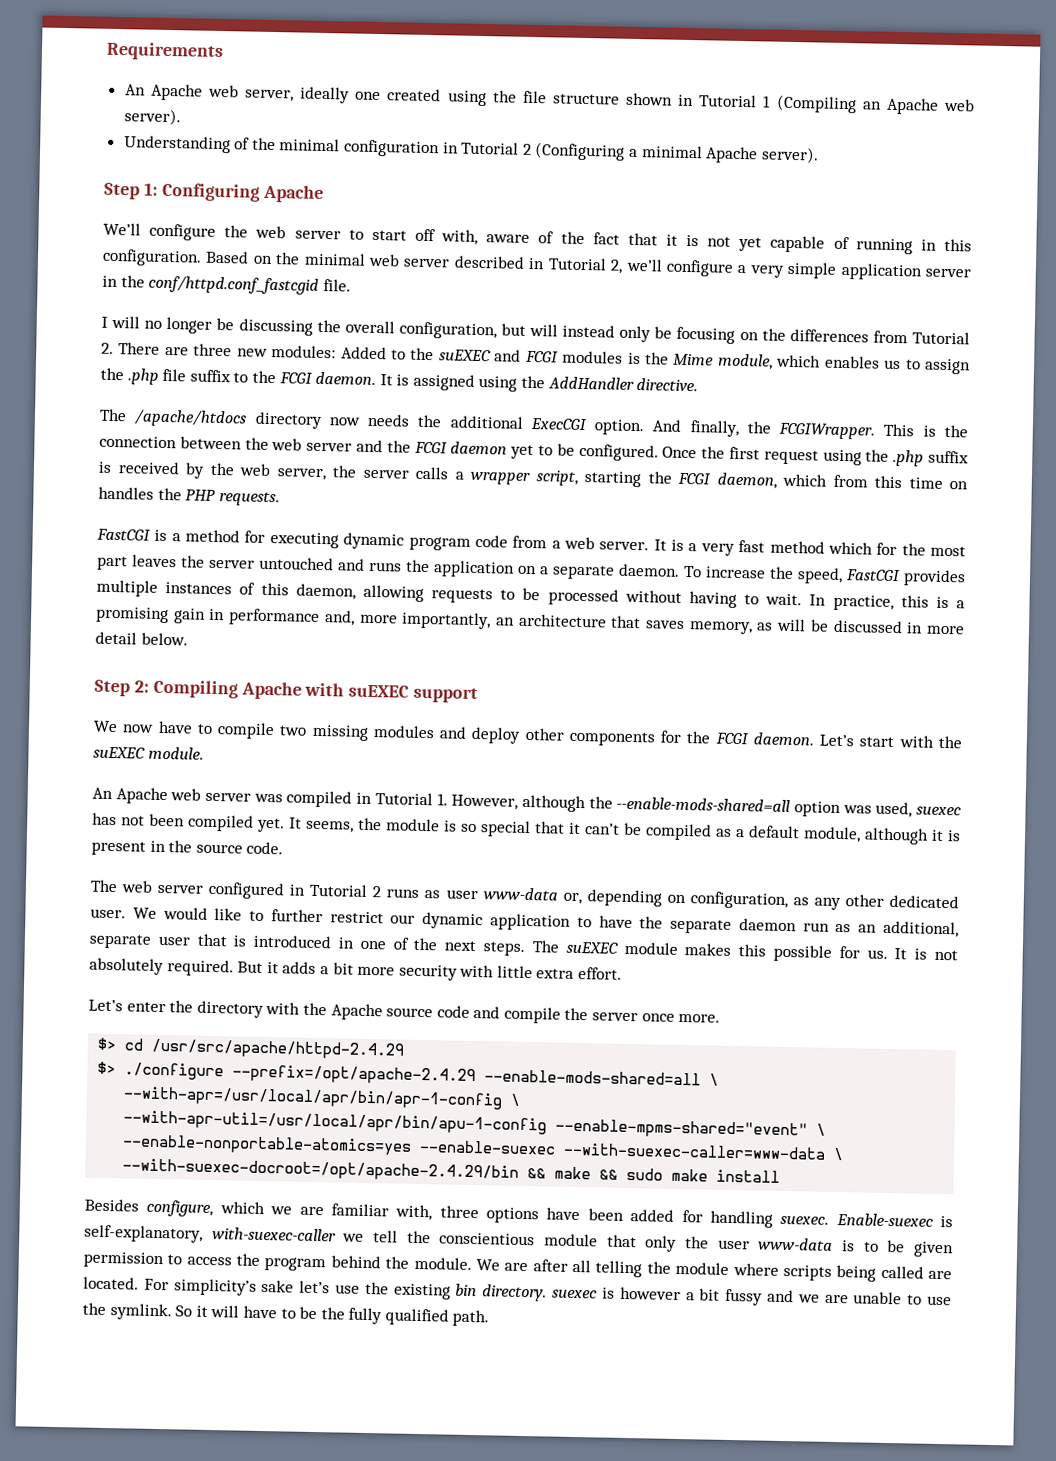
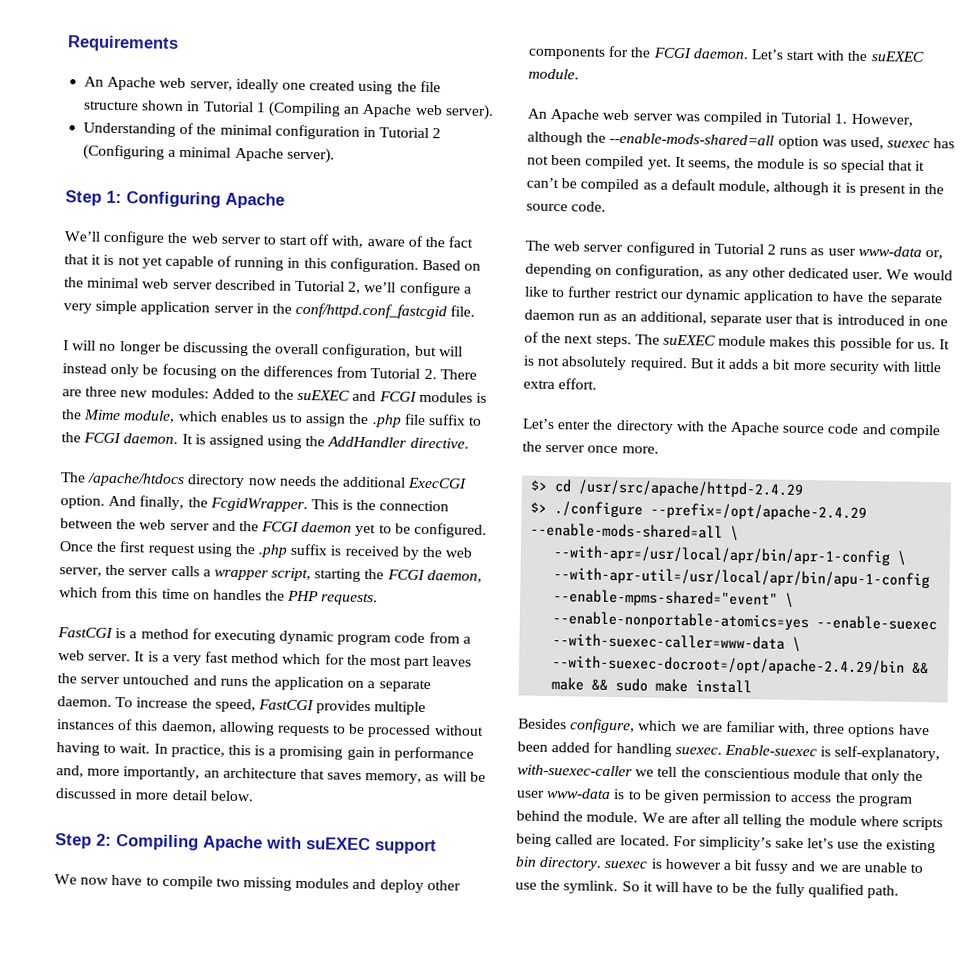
- And finally, the FCGIWrapper.
+ And finally, the FcgidWrapper.

